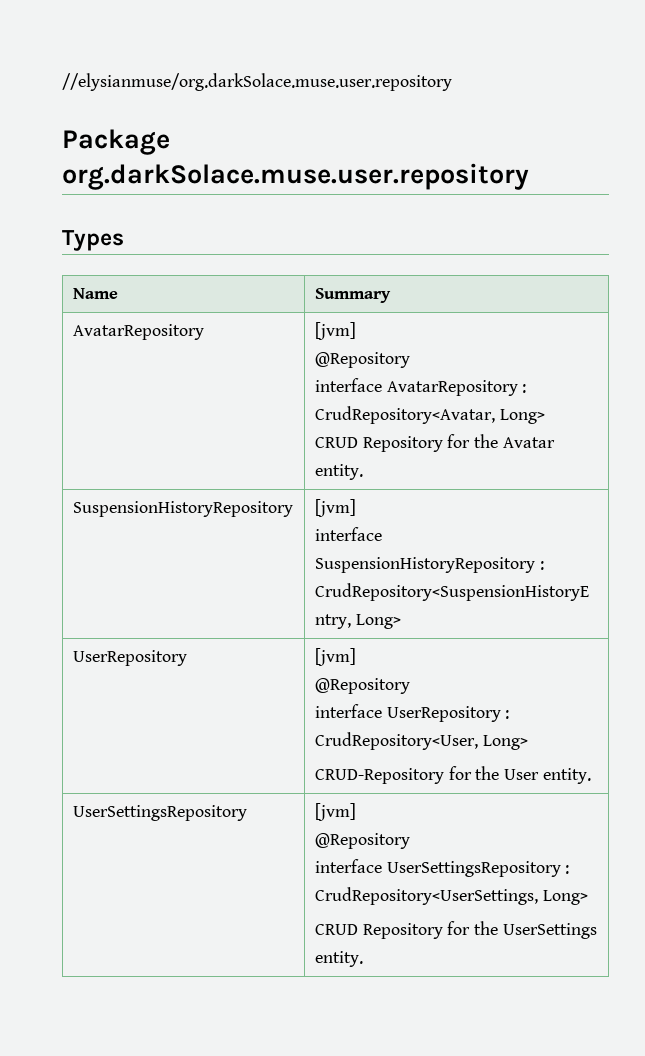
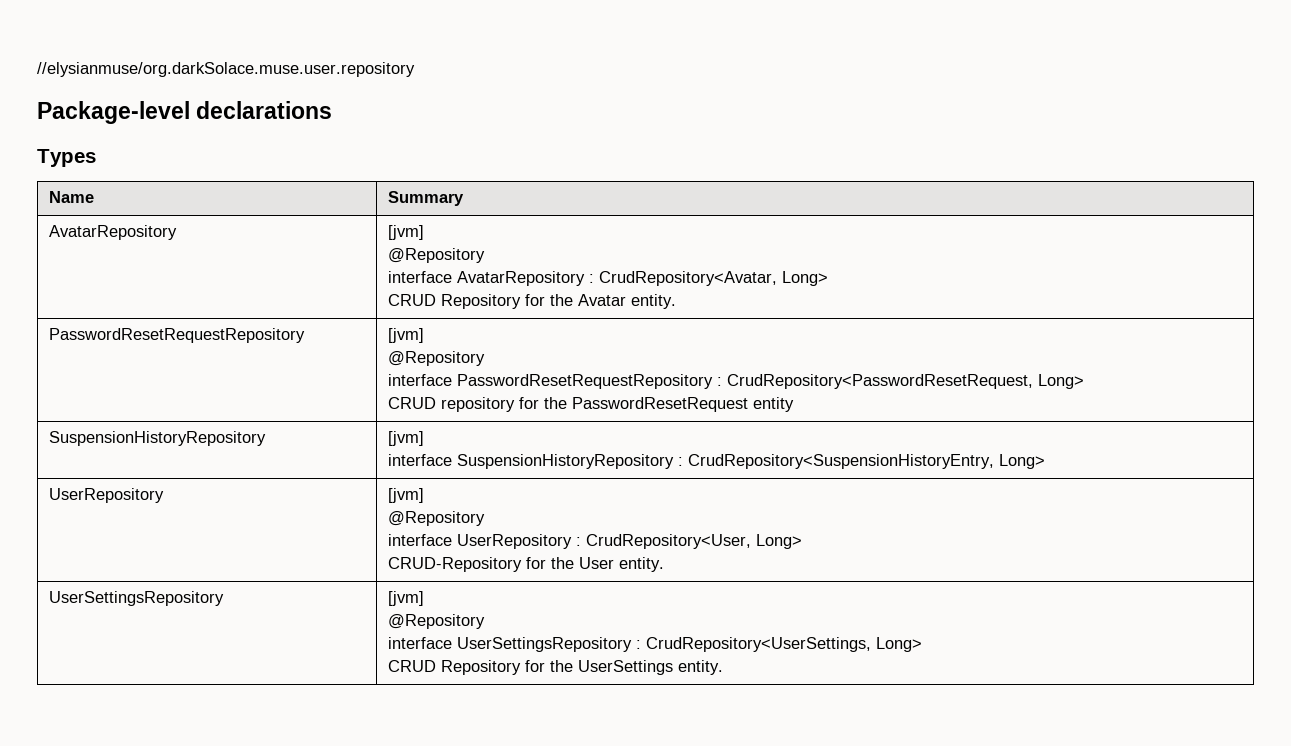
- Package org.darkSolace.muse.user.repository
+ Package-level declarations
+ PasswordResetRequestRepository | [jvm]
+ @Repository
+ interface PasswordResetRequestRepository : CrudRepository<PasswordResetRequest, Long>
+ CRUD repository for the PasswordResetRequest entity

